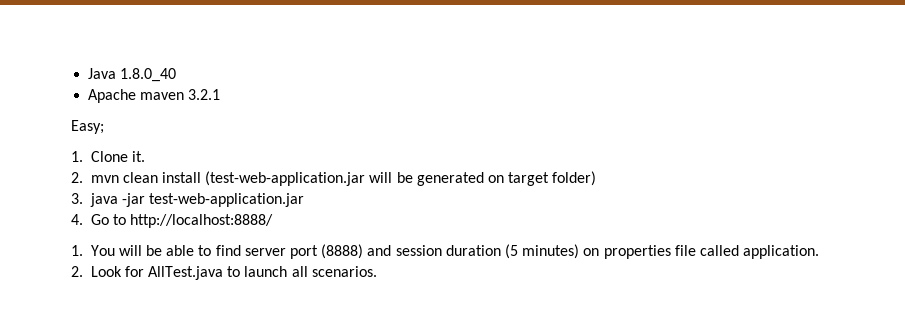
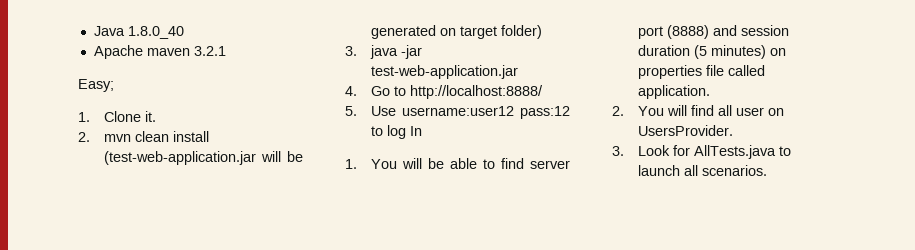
+ 5. Use username:user12 pass:12 to log In
- 2. Look for AllTest.java to launch all scenarios.
+ 2. You will find all user on UsersProvider.
+ 3. Look for AllTests.java to launch all scenarios.

